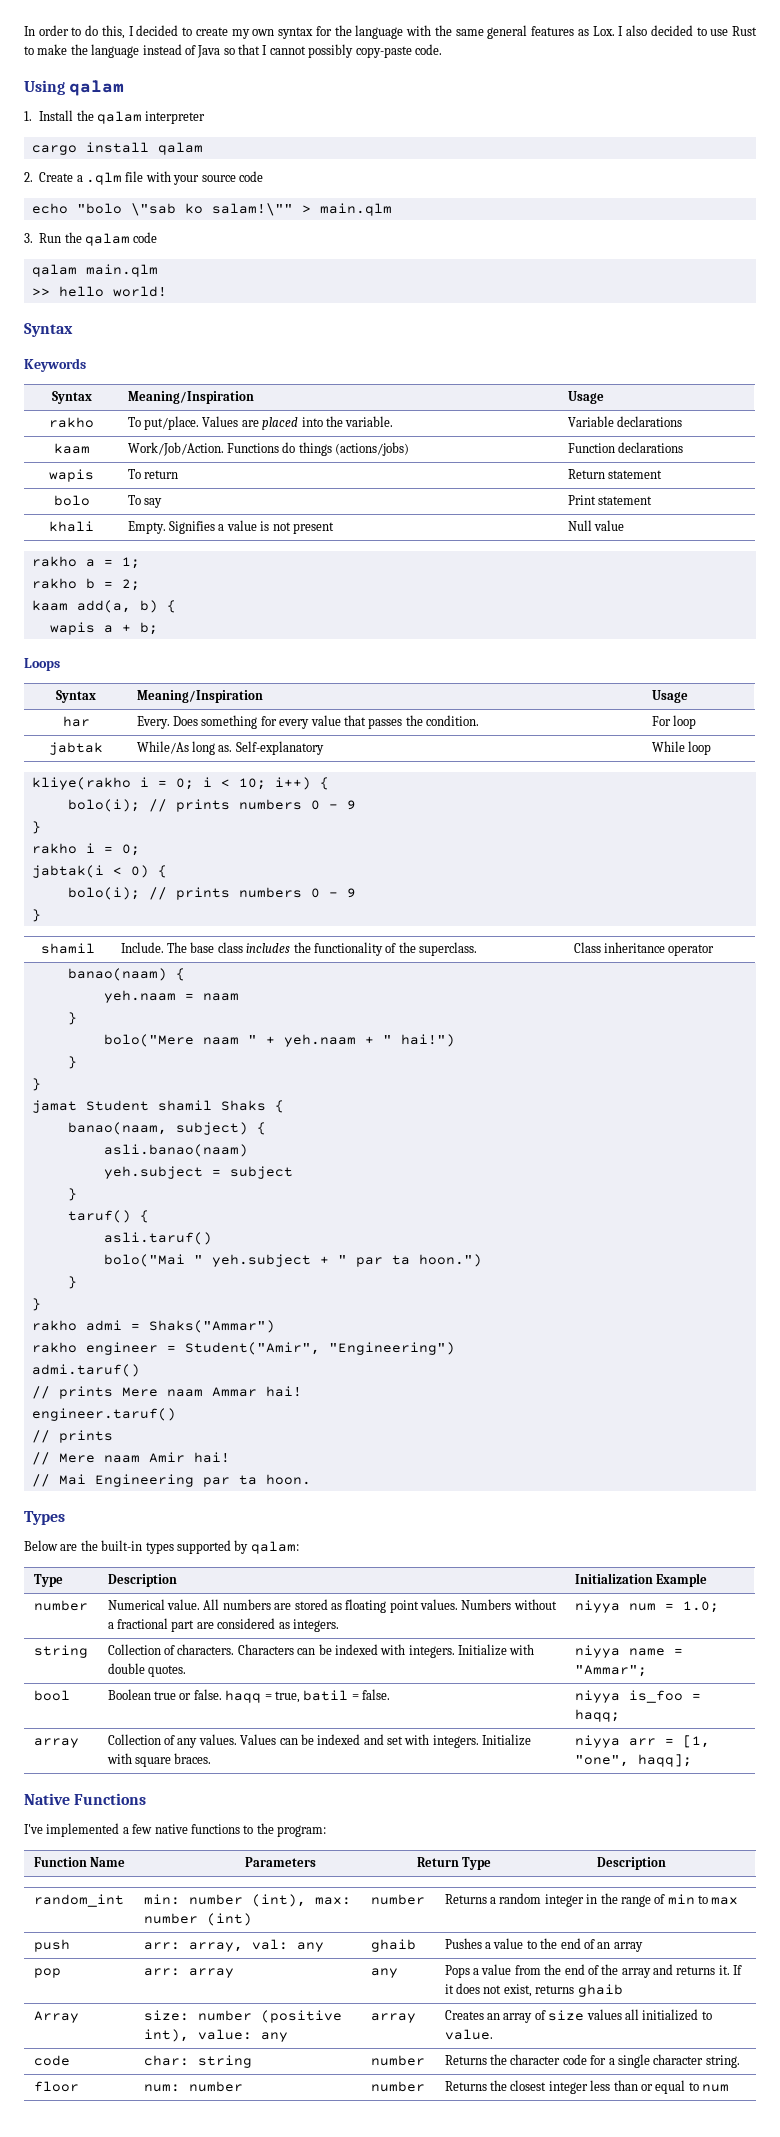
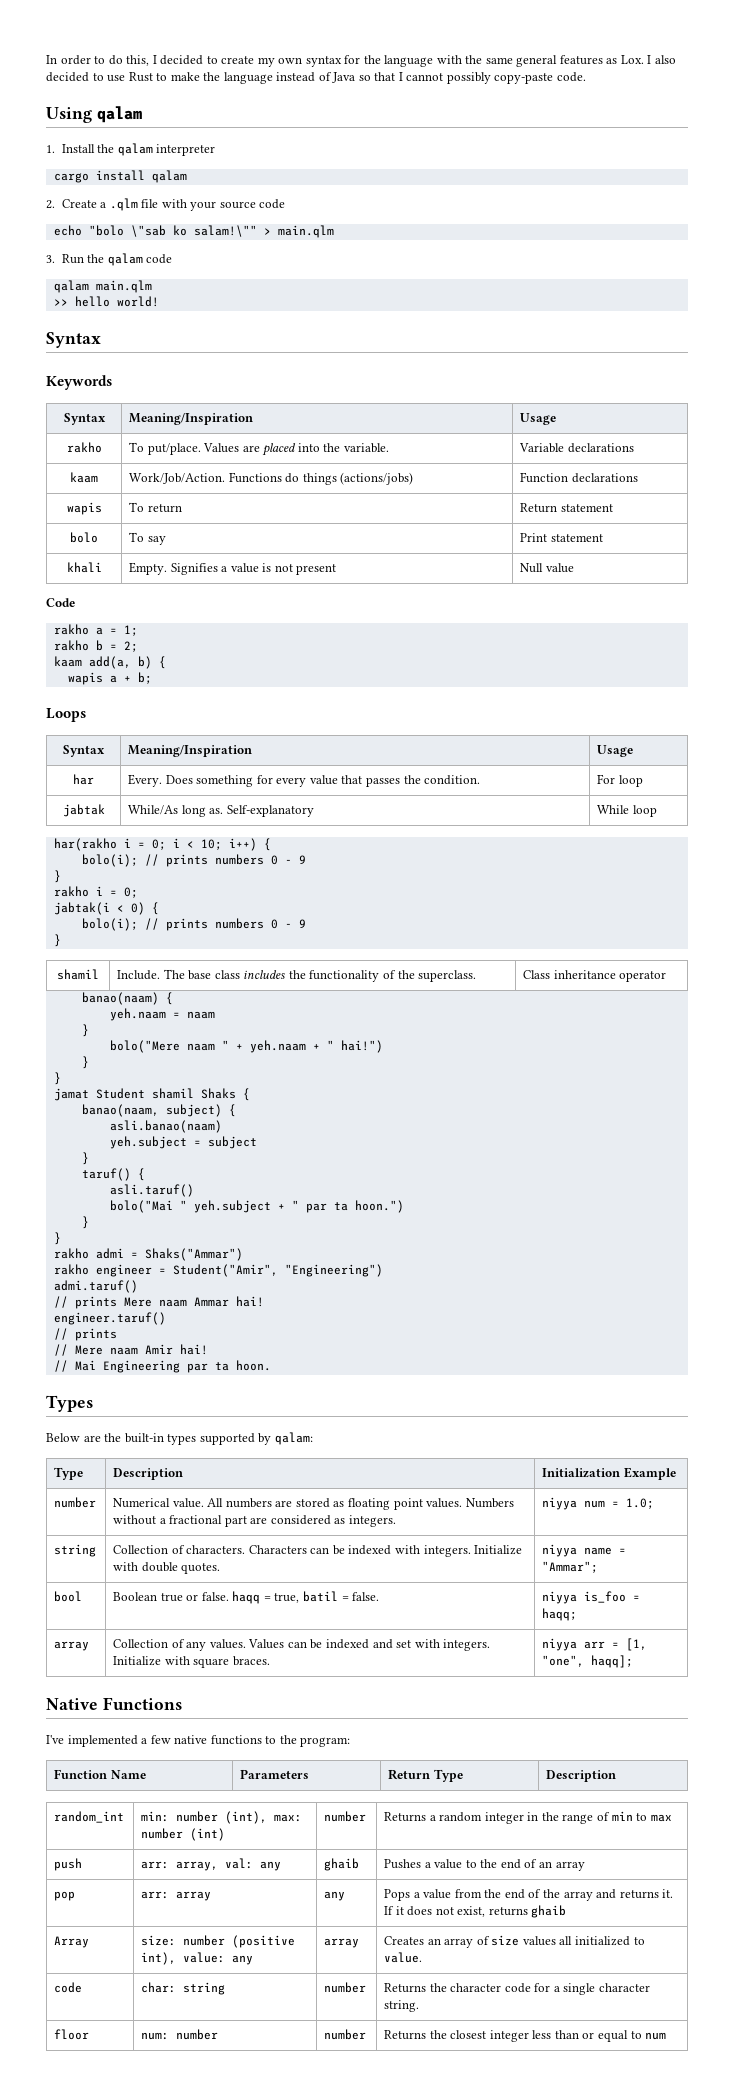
+ Code
- kliye(rakho i = 0; i < 10; i++) {
+ har(rakho i = 0; i < 10; i++) {

